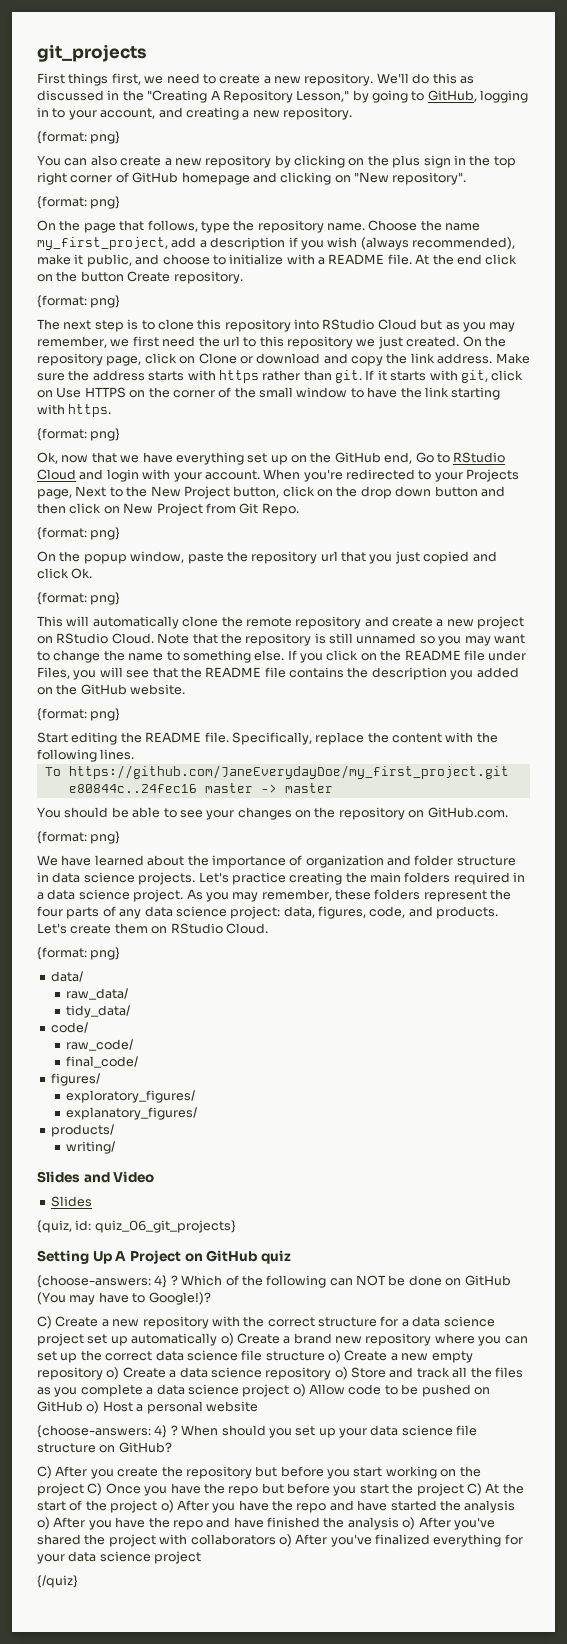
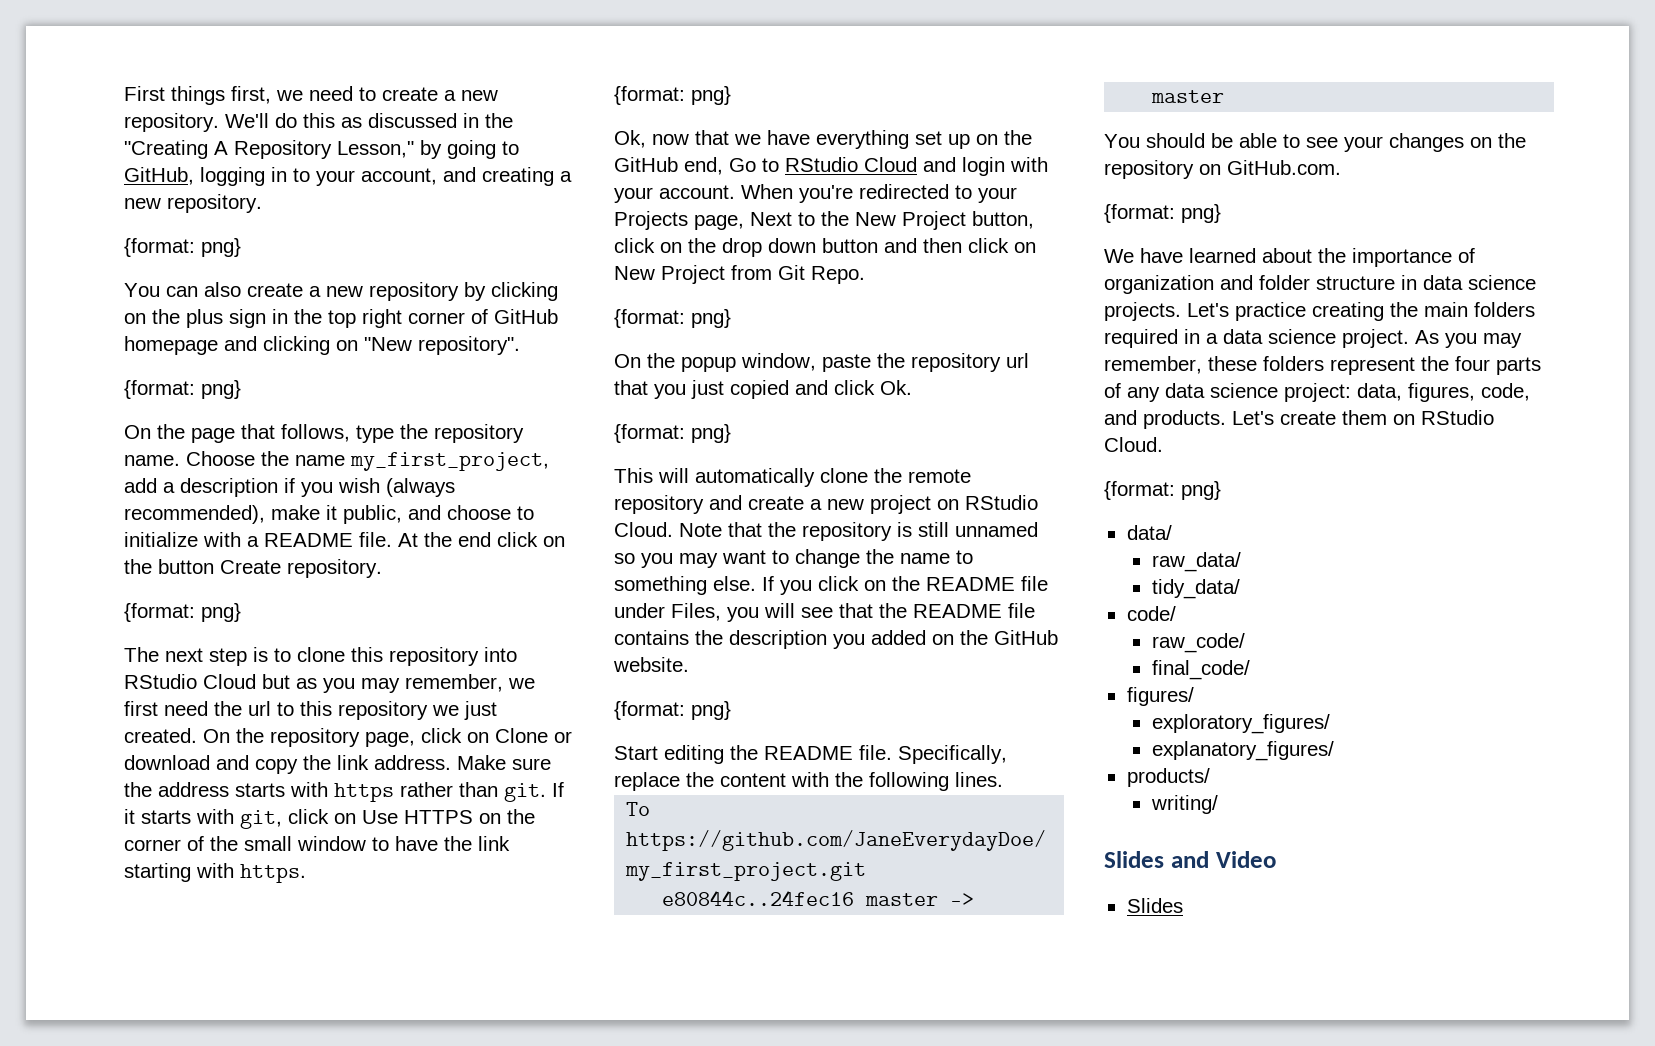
- git_projects
- {quiz, id: quiz_06_git_projects}
- Setting Up A Project on GitHub quiz
- {choose-answers: 4} ? Which of the following can NOT be done on GitHub (You may have to Google!)?
- C) Create a new repository with the correct structure for a data science project set up automatically o) Create a brand new repository where you can set up the correct data science file structure o) Create a new empty repository o) Create a data science repository o) Store and track all the files as you complete a data science project o) Allow code to be pushed on GitHub o) Host a personal website
- {choose-answers: 4} ? When should you set up your data science file structure on GitHub?
- C) After you create the repository but before you start working on the project C) Once you have the repo but before you start the project C) At the start of the project o) After you have the repo and have started the analysis o) After you have the repo and have finished the analysis o) After you've shared the project with collaborators o) After you've finalized everything for your data science project
- {/quiz}

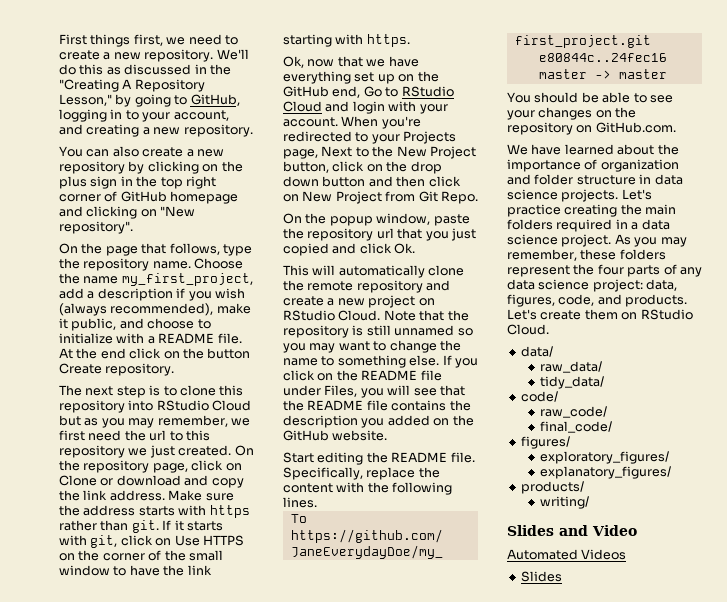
  We'll do this as discussed in the "Creating A Repository Lesson," by going to GitHub, logging in to your account, and creating a new repository.
- {format: png}
  You can also create a new repository by clicking on the plus sign in the top right corner of GitHub homepage and clicking on "New repository".
- {format: png}
  At the end click on the button Create repository.
- {format: png}
  If it starts with git, click on Use HTTPS on the corner of the small window to have the link starting with https.
- {format: png}
  When you're redirected to your Projects page, Next to the New Project button, click on the drop down button and then click on New Project from Git Repo.
- {format: png}
  On the popup window, paste the repository url that you just copied and click Ok.
- {format: png}
  If you click on the README file under Files, you will see that the README file contains the description you added on the GitHub website.
- {format: png}
  You should be able to see your changes on the repository on GitHub.com.
- {format: png}
  Let's create them on RStudio Cloud.
- {format: png}
+ Automated Videos

